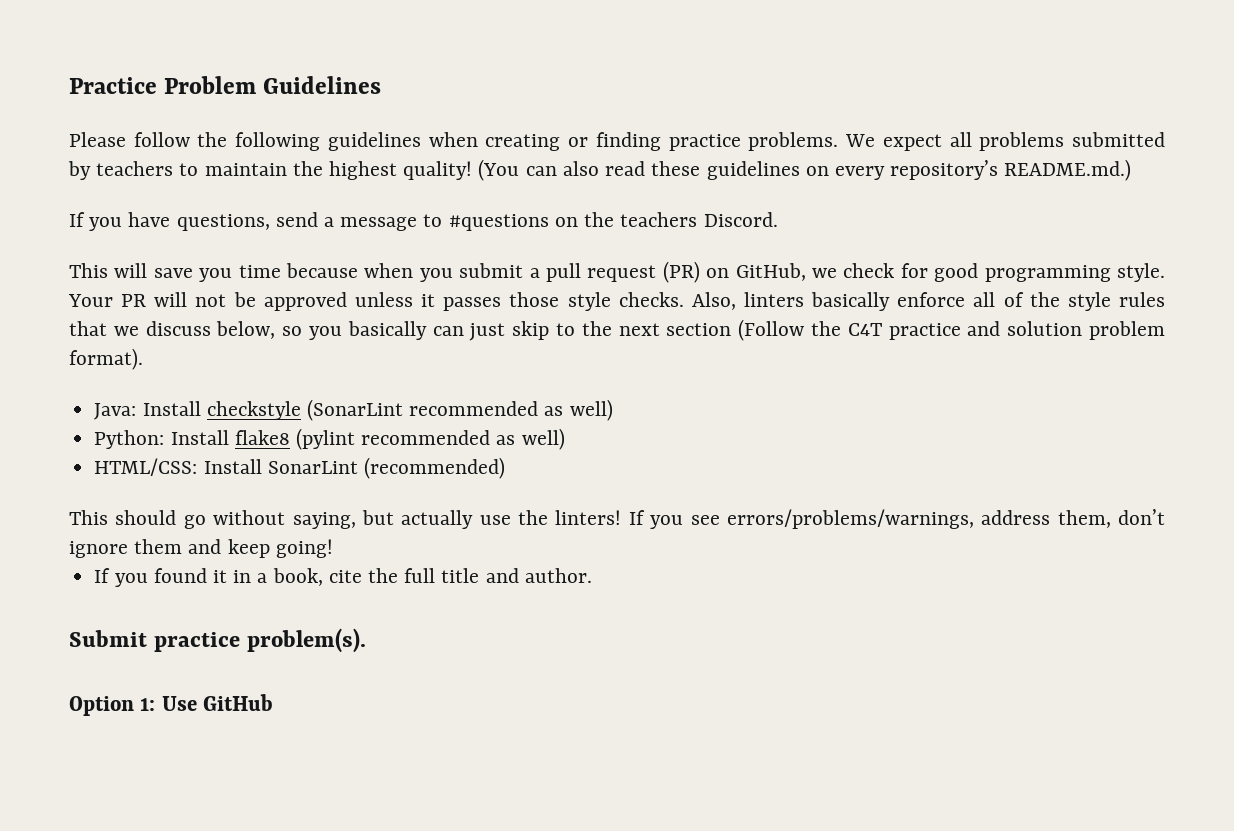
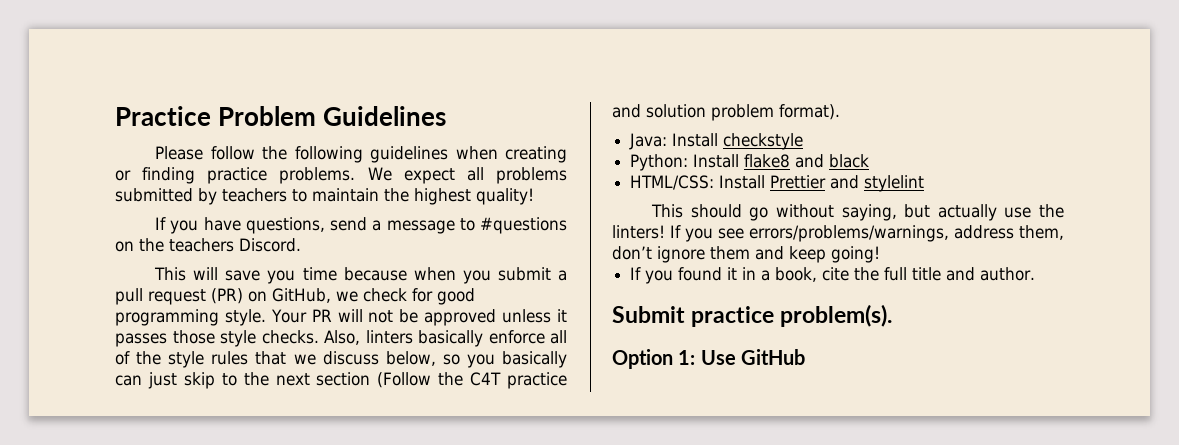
- (You can also read these guidelines on every repository’s README.md.)
- Java: Install checkstyle (SonarLint recommended as well)
+ Java: Install checkstyle
- Python: Install flake8 (pylint recommended as well)
+ Python: Install flake8 and black
- HTML/CSS: Install SonarLint (recommended)
+ HTML/CSS: Install Prettier and stylelint

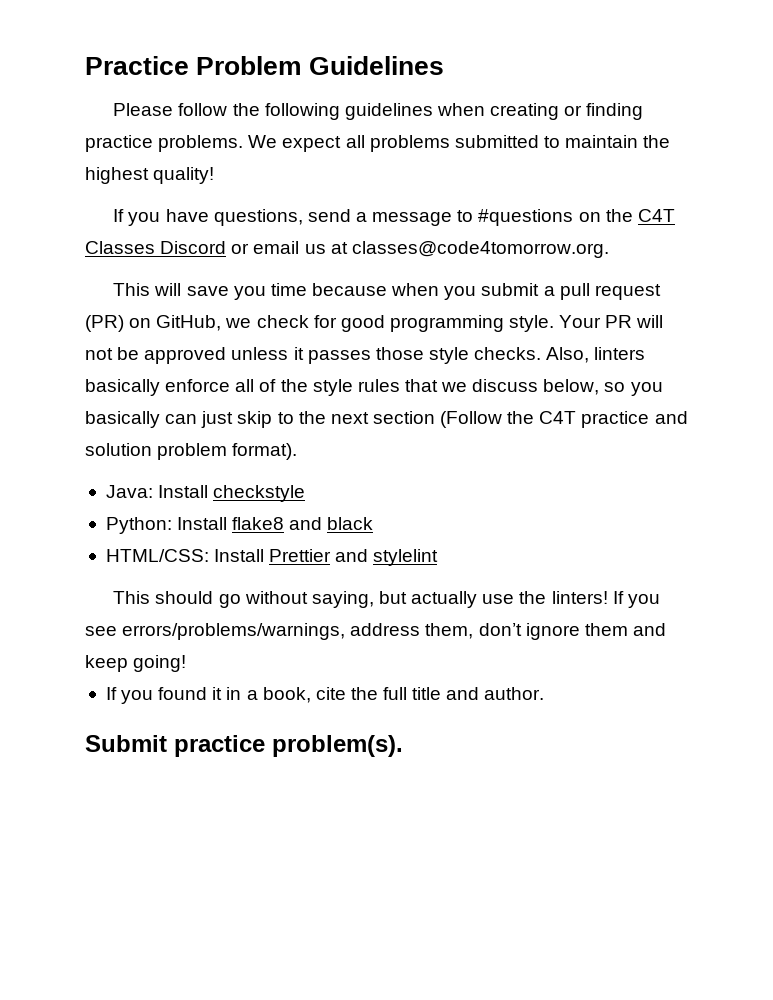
- We expect all problems submitted by teachers to maintain the highest quality!
+ We expect all problems submitted to maintain the highest quality!
- If you have questions, send a message to #questions on the teachers Discord.
+ If you have questions, send a message to #questions on the C4T Classes Discord or email us at classes@code4tomorrow.org.
- Option 1: Use GitHub

